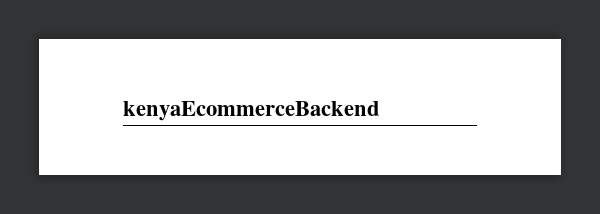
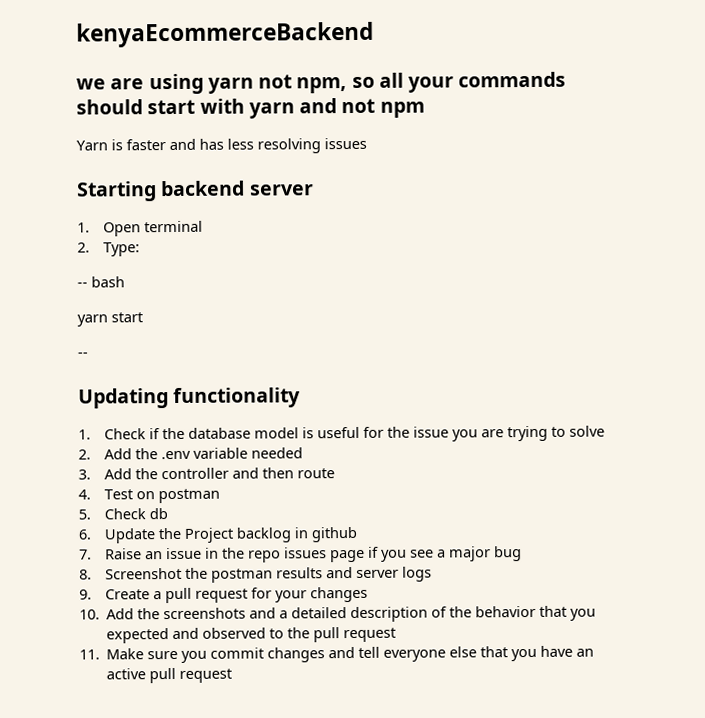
+ we are using yarn not npm, so all your commands should start with yarn and not npm
+ Yarn is faster and has less resolving issues
+ Starting backend server
+ 1. Open terminal
+ 2. Type:
+ -- bash
+ yarn start
+ --
+ Updating functionality
+ 1. Check if the database model is useful for the issue you are trying to solve
+ 2. Add the .env variable needed
+ 3. Add the controller and then route
+ 4. Test on postman
+ 5. Check db
+ 6. Update the Project backlog in github
+ 7. Raise an issue in the repo issues page if you see a major bug
+ 8. Screenshot the postman results and server logs
+ 9. Create a pull request for your changes
+ 10. Add the screenshots and a detailed description of the behavior that you expected and observed to the pull request
+ 11. Make sure you commit changes and tell everyone else that you have an active pull request

